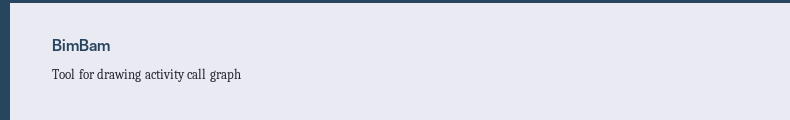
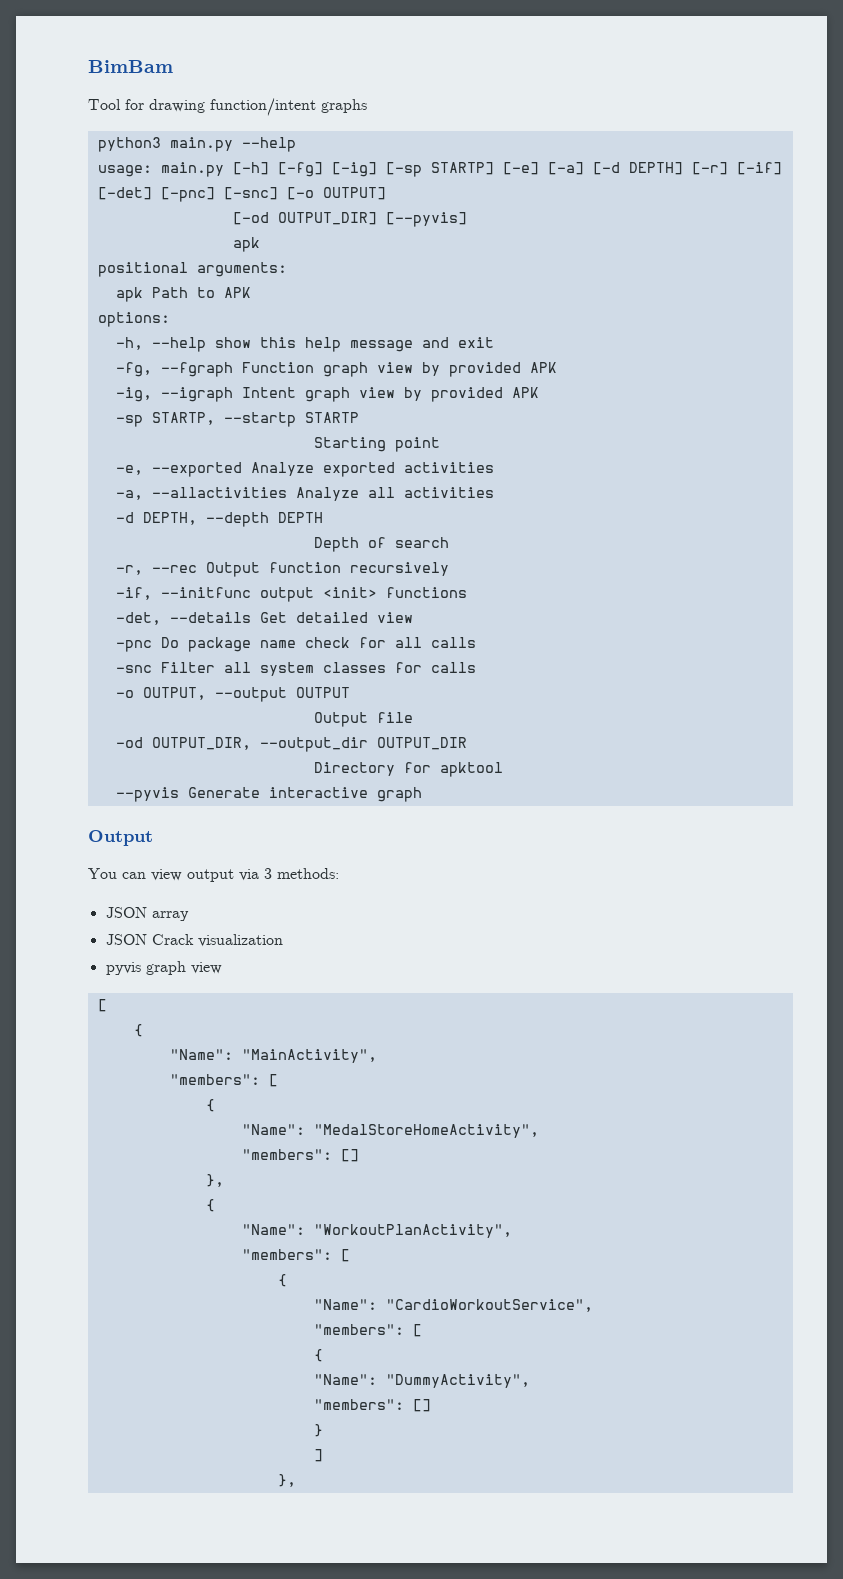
- Tool for drawing activity call graph
+ Tool for drawing function/intent graphs
+ python3 main.py --help
+ usage: main.py [-h] [-fg] [-ig] [-sp STARTP] [-e] [-a] [-d DEPTH] [-r] [-if] [-det] [-pnc] [-snc] [-o OUTPUT]
+ [-od OUTPUT_DIR] [--pyvis]
+ apk
+ positional arguments:
+ apk Path to APK
+ options:
+ -h, --help show this help message and exit
+ -fg, --fgraph Function graph view by provided APK
+ -ig, --igraph Intent graph view by provided APK
+ -sp STARTP, --startp STARTP
+ Starting point
+ -e, --exported Analyze exported activities
+ -a, --allactivities Analyze all activities
+ -d DEPTH, --depth DEPTH
+ Depth of search
+ -r, --rec Output function recursively
+ -if, --initfunc output <init> functions
+ -det, --details Get detailed view
+ -pnc Do package name check for all calls
+ -snc Filter all system classes for calls
+ -o OUTPUT, --output OUTPUT
+ Output file
+ -od OUTPUT_DIR, --output_dir OUTPUT_DIR
+ Directory for apktool
+ --pyvis Generate interactive graph
+ Output
+ You can view output via 3 methods:
+ JSON array
+ JSON Crack visualization
+ pyvis graph view
+ [
+ {
+ "Name": "MainActivity",
+ "members": [
+ {
+ "Name": "MedalStoreHomeActivity",
+ "members": []
+ },
+ {
+ "Name": "WorkoutPlanActivity",
+ "members": [
+ {
+ "Name": "CardioWorkoutService",
+ "members": [
+ {
+ "Name": "DummyActivity",
+ "members": []
+ }
+ ]
+ },

